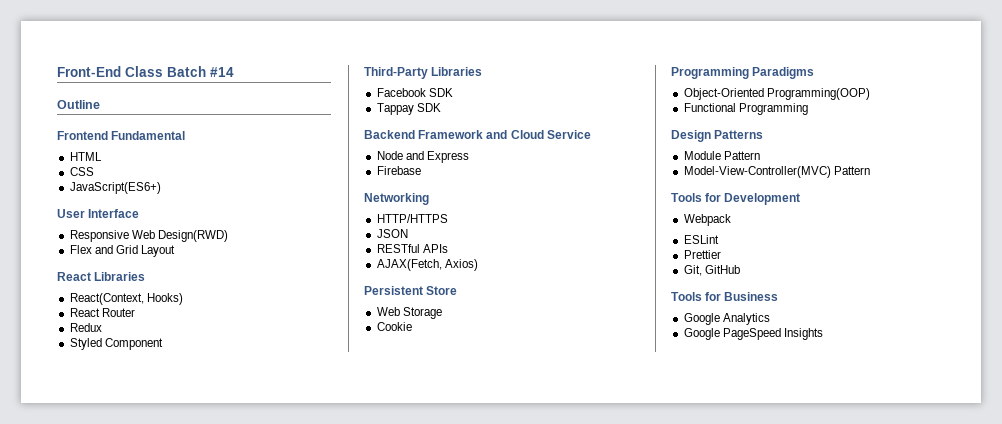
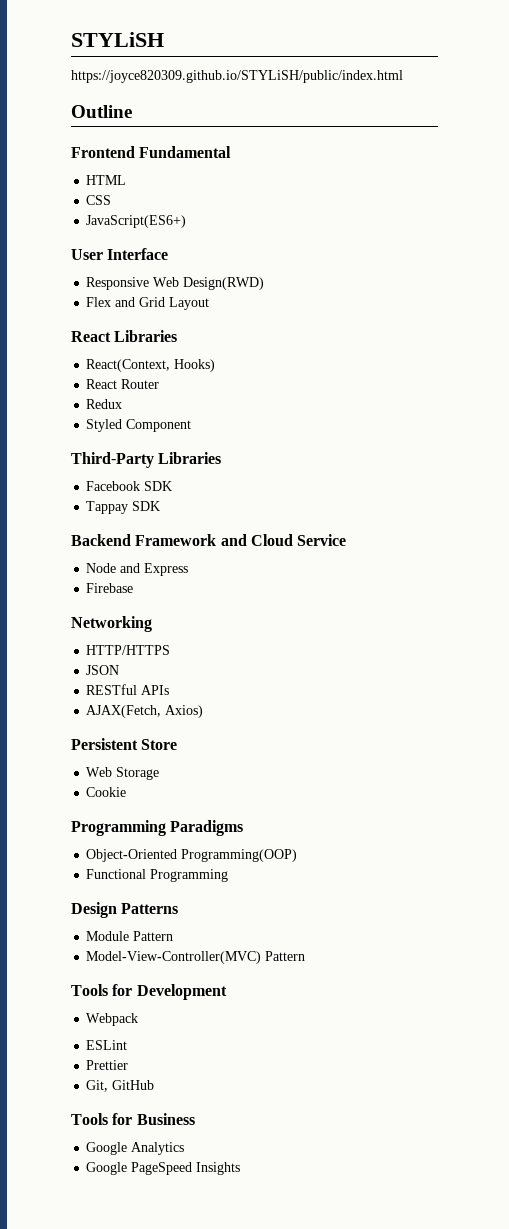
- Front-End Class Batch #14
+ STYLiSH
+ https://joyce820309.github.io/STYLiSH/public/index.html

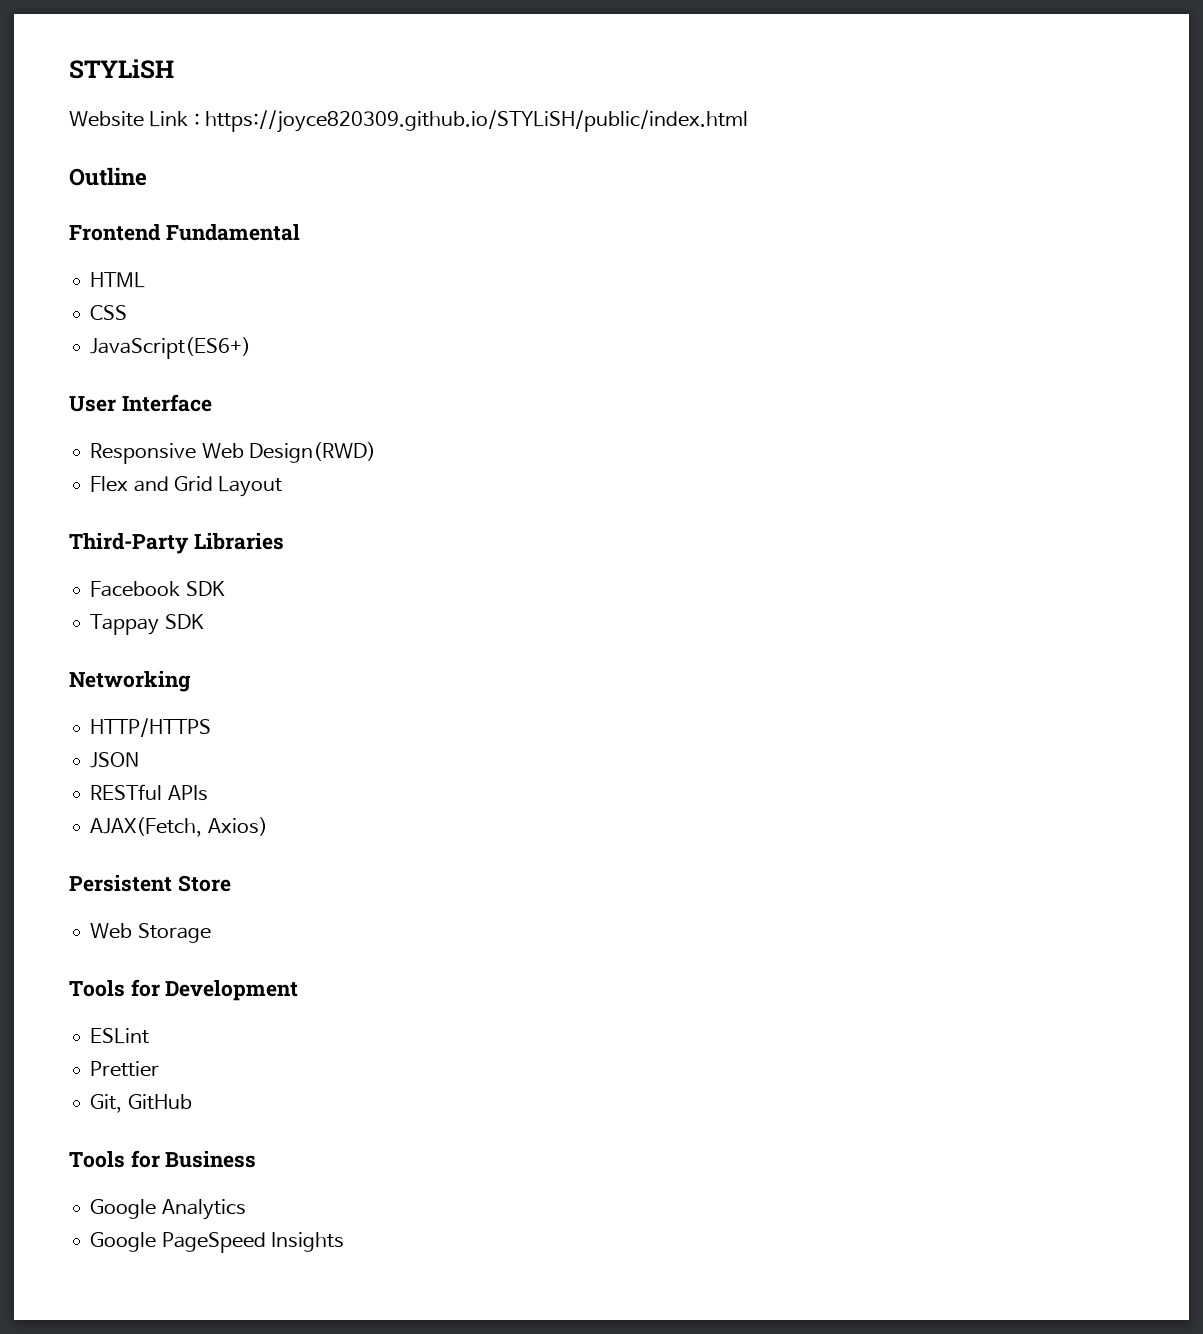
- https://joyce820309.github.io/STYLiSH/public/index.html
+ Website Link : https://joyce820309.github.io/STYLiSH/public/index.html
- React Libraries
- React(Context, Hooks)
- React Router
- Redux
- Styled Component
- Backend Framework and Cloud Service
- Node and Express
- Firebase
- Cookie
- Programming Paradigms
- Object-Oriented Programming(OOP)
- Functional Programming
- Design Patterns
- Module Pattern
- Model-View-Controller(MVC) Pattern
- Webpack

